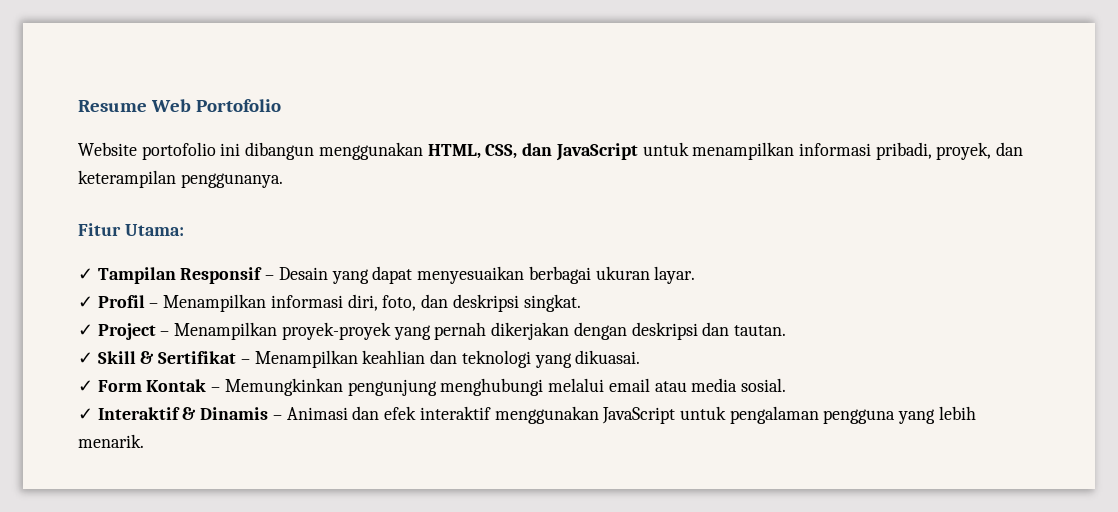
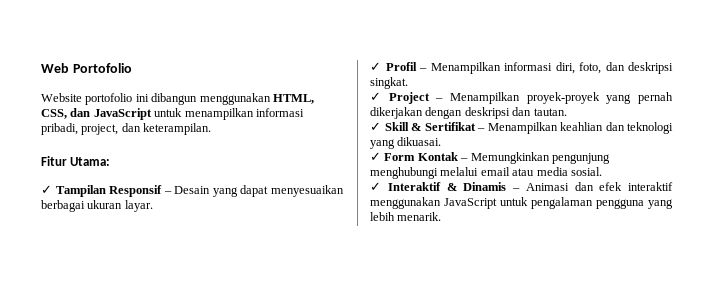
- Resume Web Portofolio
+ Web Portofolio
- Website portofolio ini dibangun menggunakan HTML, CSS, dan JavaScript untuk menampilkan informasi pribadi, proyek, dan keterampilan penggunanya.
+ Website portofolio ini dibangun menggunakan HTML, CSS, dan JavaScript untuk menampilkan informasi pribadi, project, dan keterampilan.

